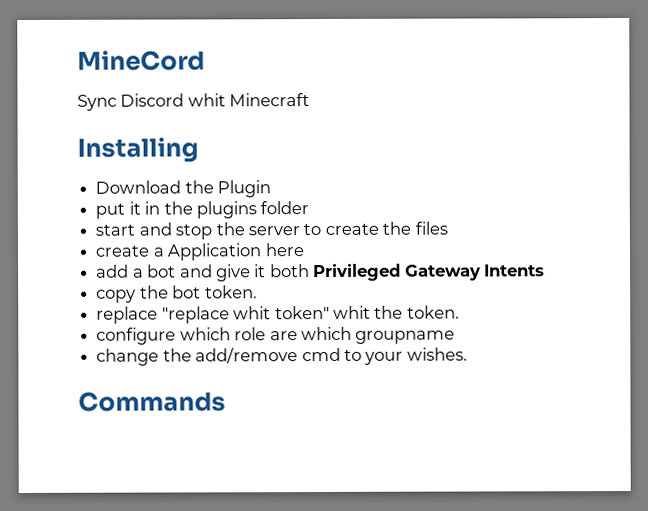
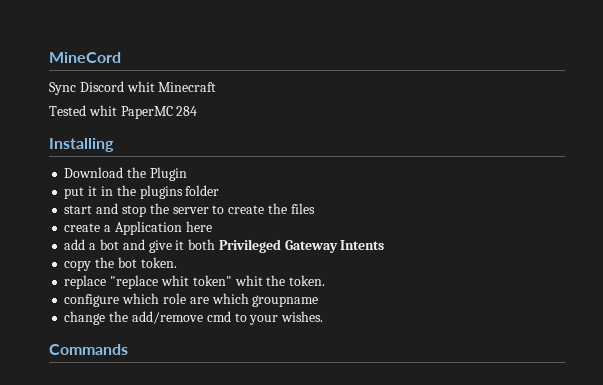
+ Tested whit PaperMC 284

